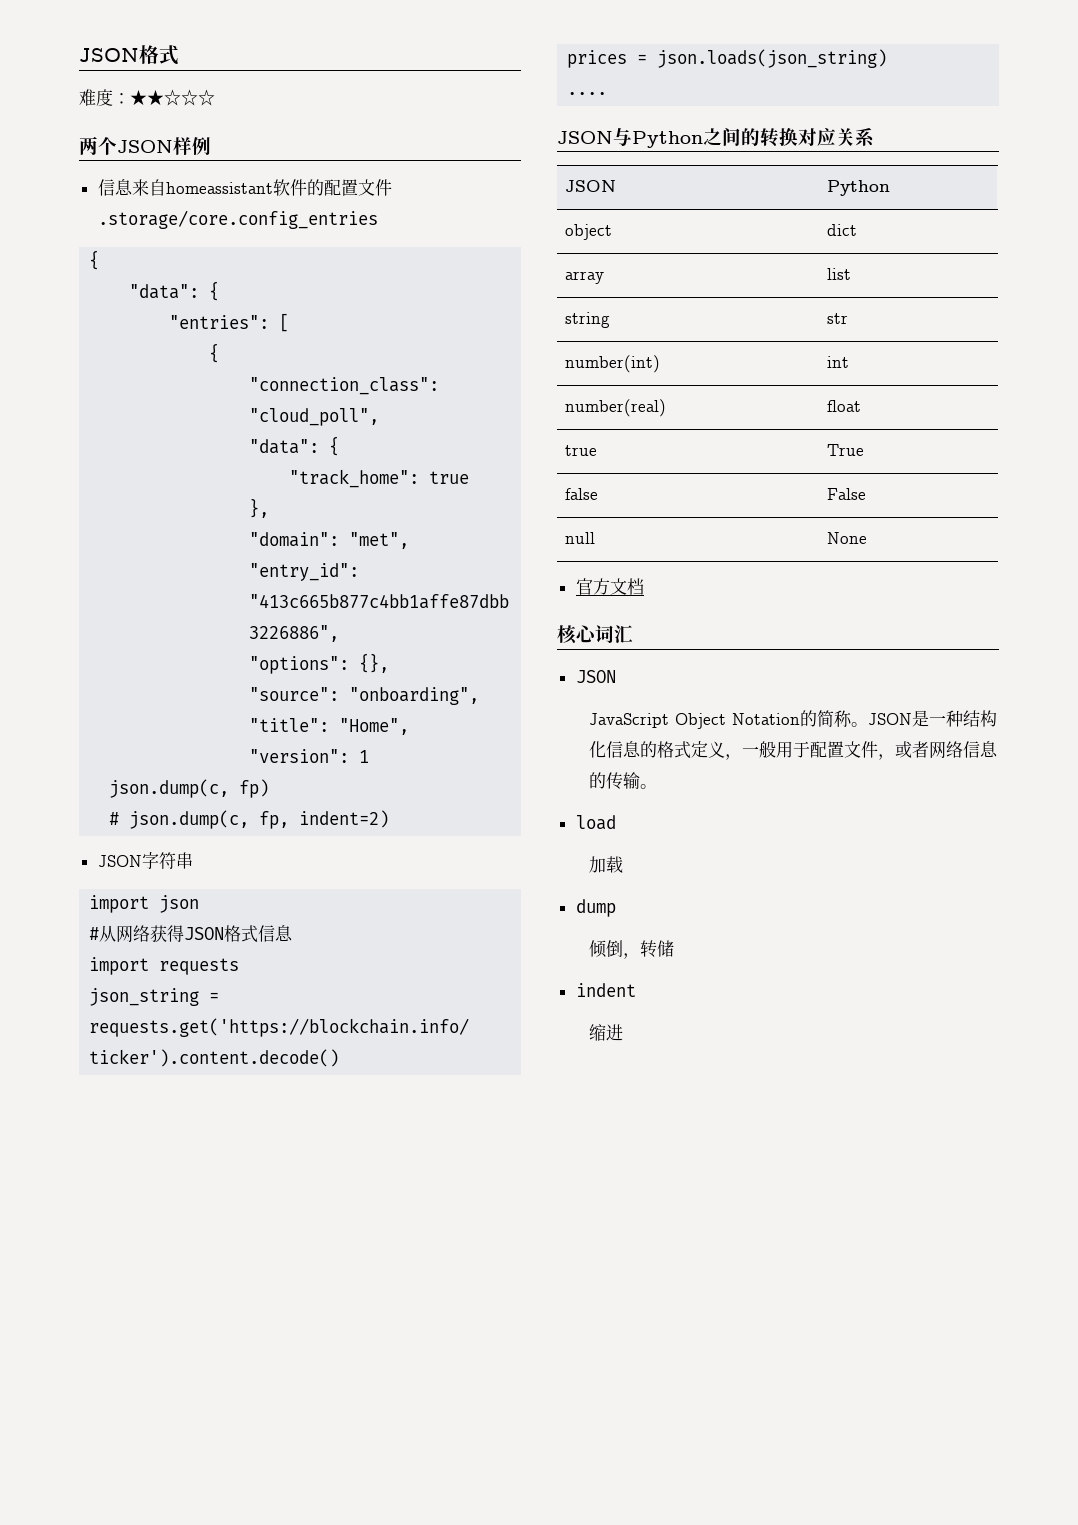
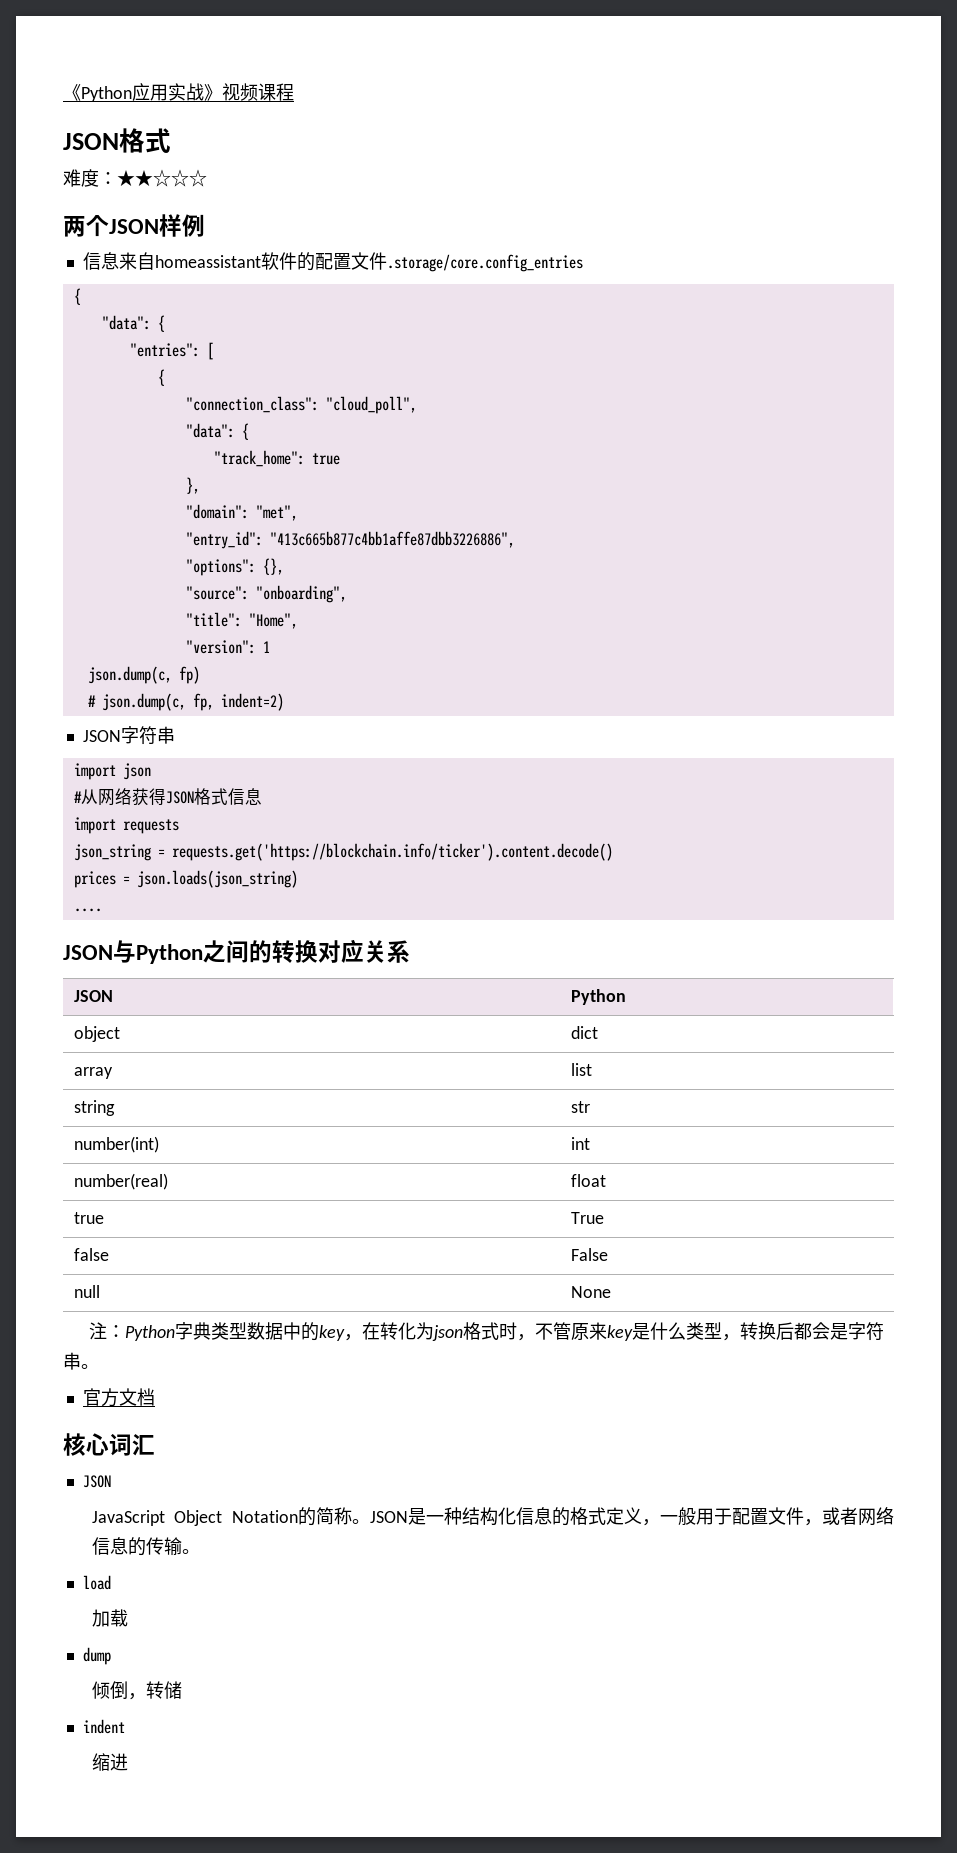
+ 《Python应用实战》视频课程
+ 注：Python字典类型数据中的key，在转化为json格式时，不管原来key是什么类型，转换后都会是字符串。

